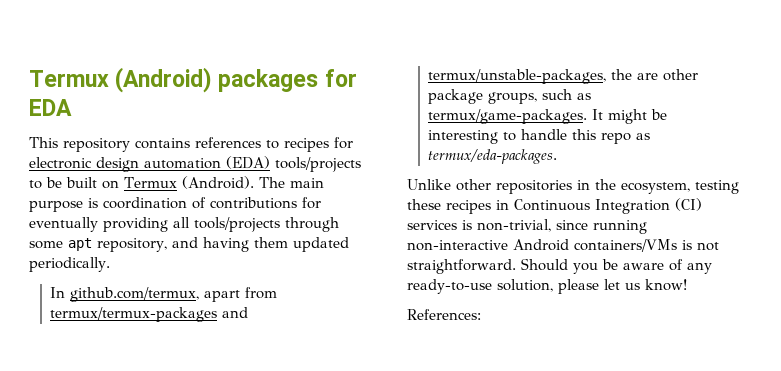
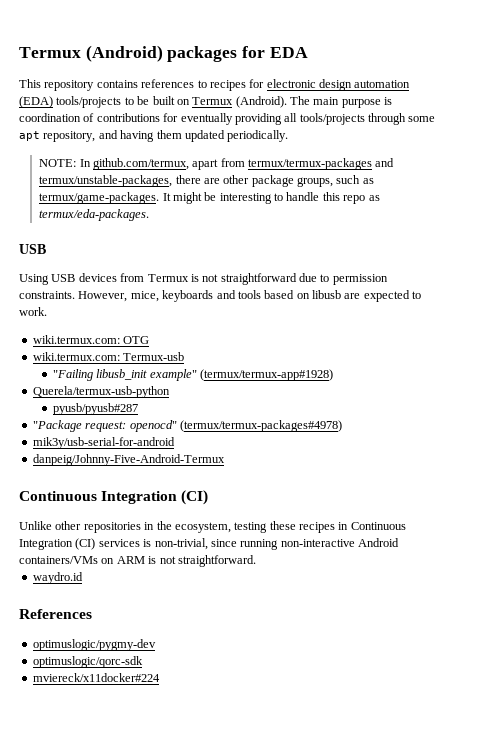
- In github.com/termux, apart from termux/termux-packages and termux/unstable-packages, the are other package groups, such as termux/game-packages.
+ NOTE: In github.com/termux, apart from termux/termux-packages and termux/unstable-packages, there are other package groups, such as termux/game-packages.
  It might be interesting to handle this repo as termux/eda-packages.
+ USB
+ Using USB devices from Termux is not straightforward due to permission constraints. However, mice, keyboards and tools based on libusb are expected to work.
+ wiki.termux.com: OTG
+ wiki.termux.com: Termux-usb
+ "Failing libusb_init example" (termux/termux-app#1928)
+ Querela/termux-usb-python
+ pyusb/pyusb#287
+ "Package request: openocd" (termux/termux-packages#4978)
+ mik3y/usb-serial-for-android
+ danpeig/Johnny-Five-Android-Termux
+ Continuous Integration (CI)
- Unlike other repositories in the ecosystem, testing these recipes in Continuous Integration (CI) services is non-trivial, since running non-interactive Android containers/VMs is not straightforward. Should you be aware of any ready-to-use solution, please let us know!
- References:
+ Unlike other repositories in the ecosystem, testing these recipes in Continuous Integration (CI) services is non-trivial, since running non-interactive Android containers/VMs on ARM is not straightforward.
+ waydro.id
+ References
+ optimuslogic/pygmy-dev
+ optimuslogic/qorc-sdk
+ mviereck/x11docker#224

